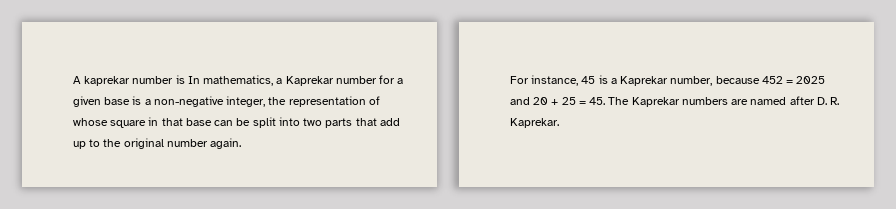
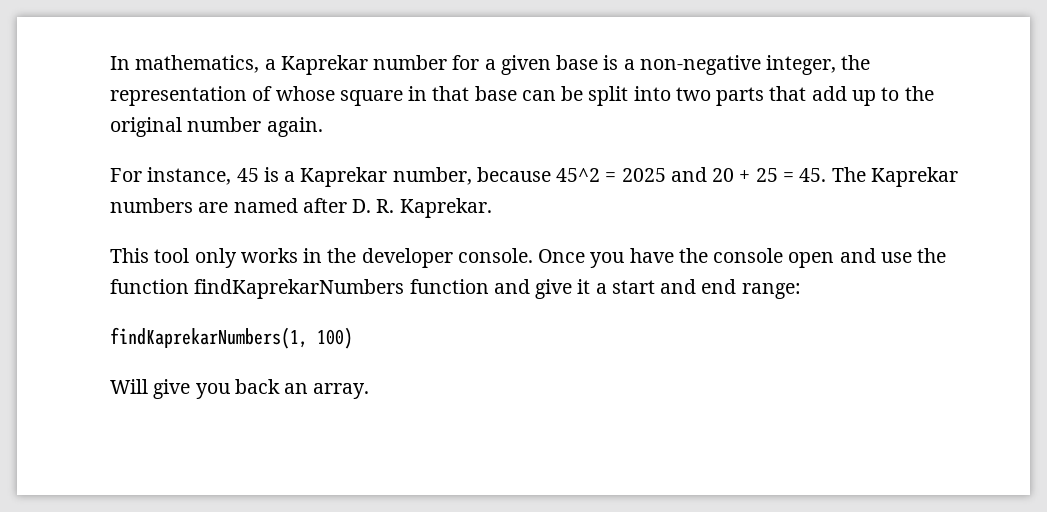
- A kaprekar number is In mathematics, a Kaprekar number for a given base is a non-negative integer, the representation of whose square in that base can be split into two parts that add up to the original number again.
+ In mathematics, a Kaprekar number for a given base is a non-negative integer, the representation of whose square in that base can be split into two parts that add up to the original number again.
- For instance, 45 is a Kaprekar number, because 452 = 2025 and 20 + 25 = 45. The Kaprekar numbers are named after D. R. Kaprekar.
+ For instance, 45 is a Kaprekar number, because 45^2 = 2025 and 20 + 25 = 45. The Kaprekar numbers are named after D. R. Kaprekar.
+ This tool only works in the developer console. Once you have the console open and use the function findKaprekarNumbers function and give it a start and end range:
+ findKaprekarNumbers(1, 100)
+ Will give you back an array.

